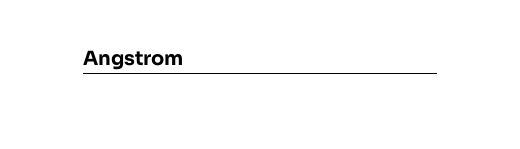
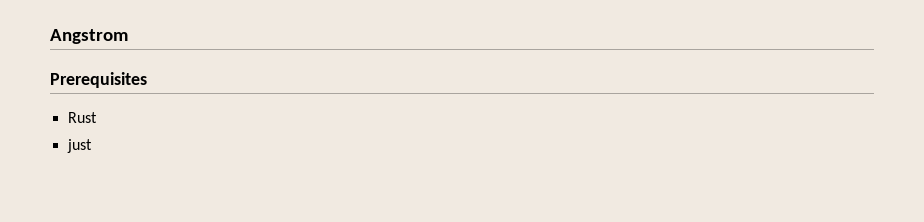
+ Prerequisites
+ Rust
+ just

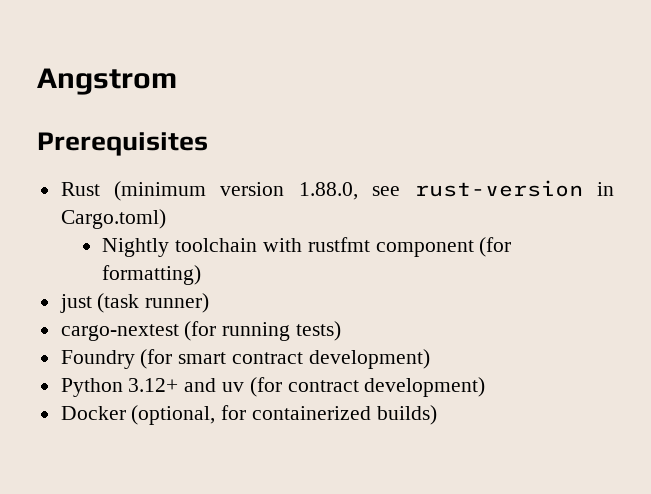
- Rust
- just
+ Rust (minimum version 1.88.0, see rust-version in Cargo.toml)
+ Nightly toolchain with rustfmt component (for formatting)
+ just (task runner)
+ cargo-nextest (for running tests)
+ Foundry (for smart contract development)
+ Python 3.12+ and uv (for contract development)
+ Docker (optional, for containerized builds)

